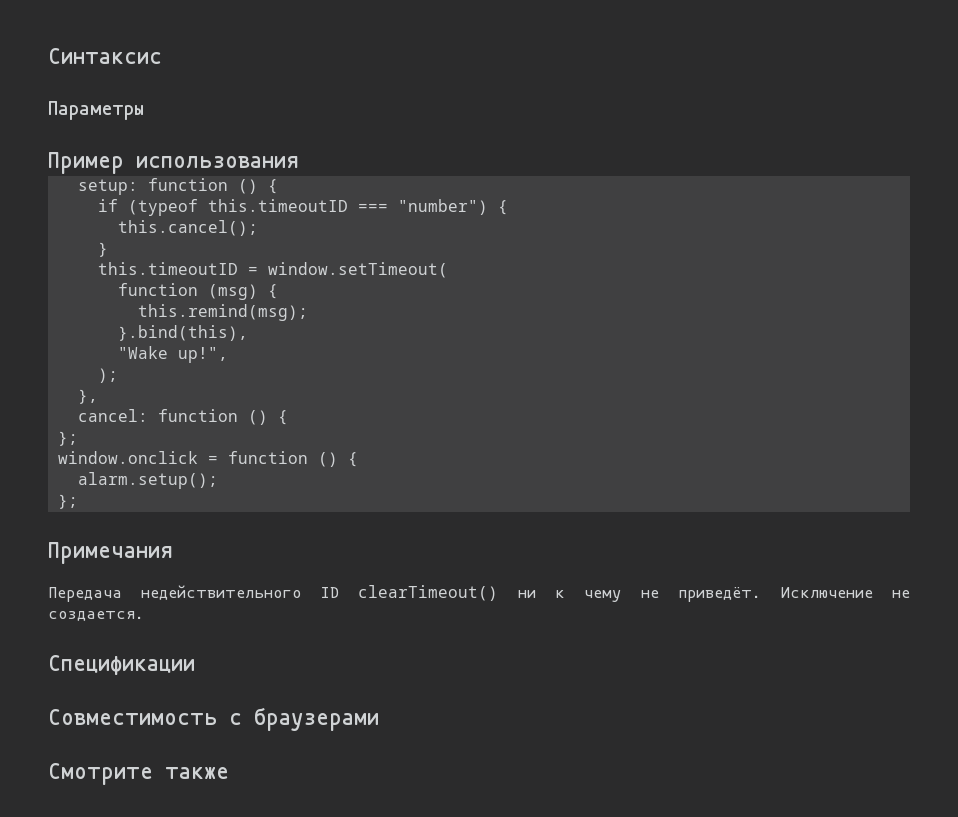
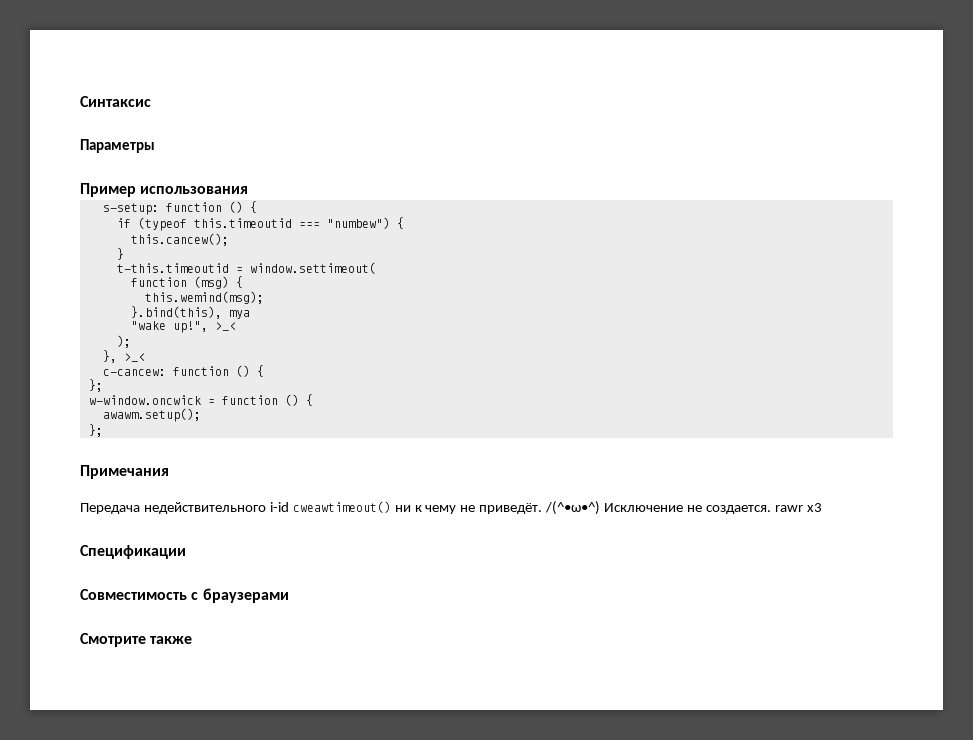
- setup: function () {
+ s-setup: function () {
- if (typeof this.timeoutID === "number") {
- this.cancel();
+ if (typeof this.timeoutid === "numbew") {
+ this.cancew();
- this.timeoutID = window.setTimeout(
+ t-this.timeoutid = window.settimeout(
- this.remind(msg);
+ this.wemind(msg);
- }.bind(this),
- "Wake up!",
+ }.bind(this), mya
+ "wake up!", >_<
- },
- cancel: function () {
+ }, >_<
+ c-cancew: function () {
- window.onclick = function () {
+ w-window.oncwick = function () {
- alarm.setup();
+ awawm.setup();
- Передача недействительного ID clearTimeout() ни к чему не приведёт.
+ Передача недействительного i-id cweawtimeout() ни к чему не приведёт.
- Исключение не создается.
+ /(^•ω•^) Исключение не создается. rawr x3

